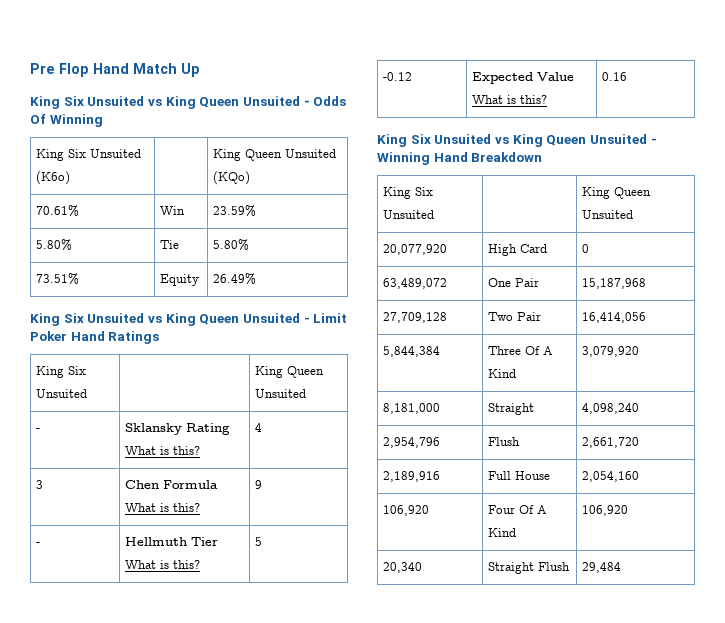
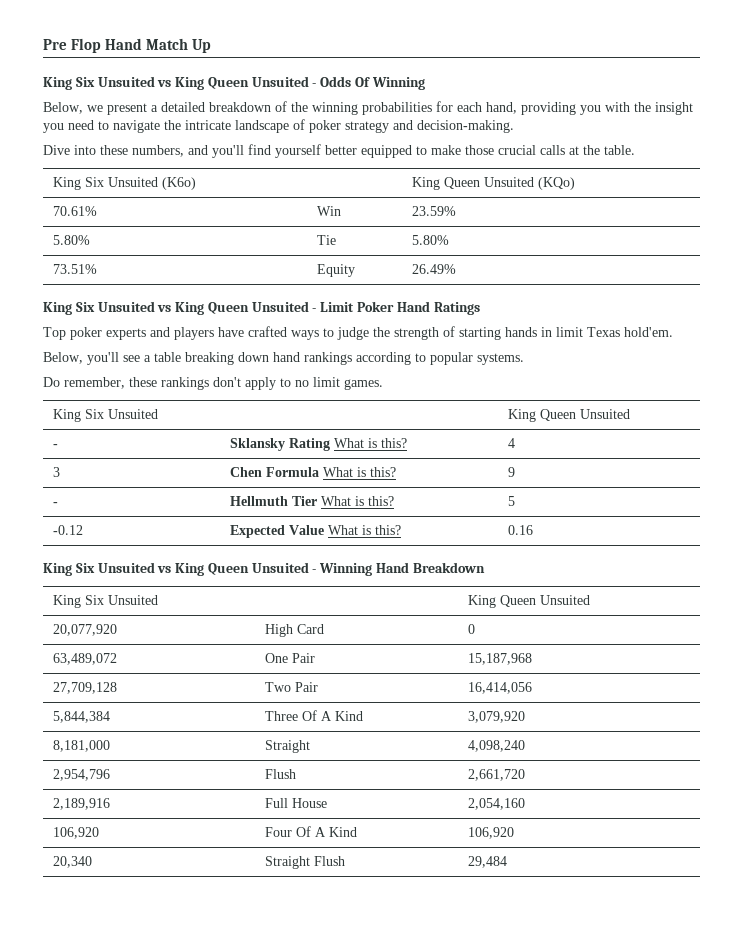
+ Below, we present a detailed breakdown of the winning probabilities for each hand, providing you with the insight you need to navigate the intricate landscape of poker strategy and decision-making.
+ Dive into these numbers, and you'll find yourself better equipped to make those crucial calls at the table.
+ Top poker experts and players have crafted ways to judge the strength of starting hands in limit Texas hold'em.
+ Below, you'll see a table breaking down hand rankings according to popular systems.
+ Do remember, these rankings don't apply to no limit games.

